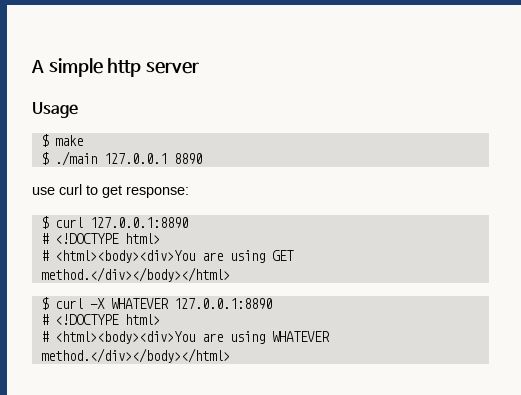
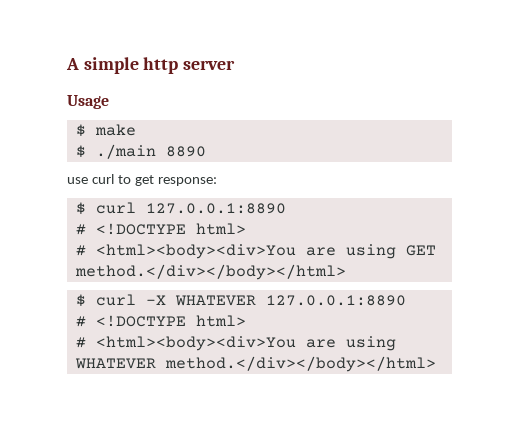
- $ ./main 127.0.0.1 8890
+ $ ./main 8890

